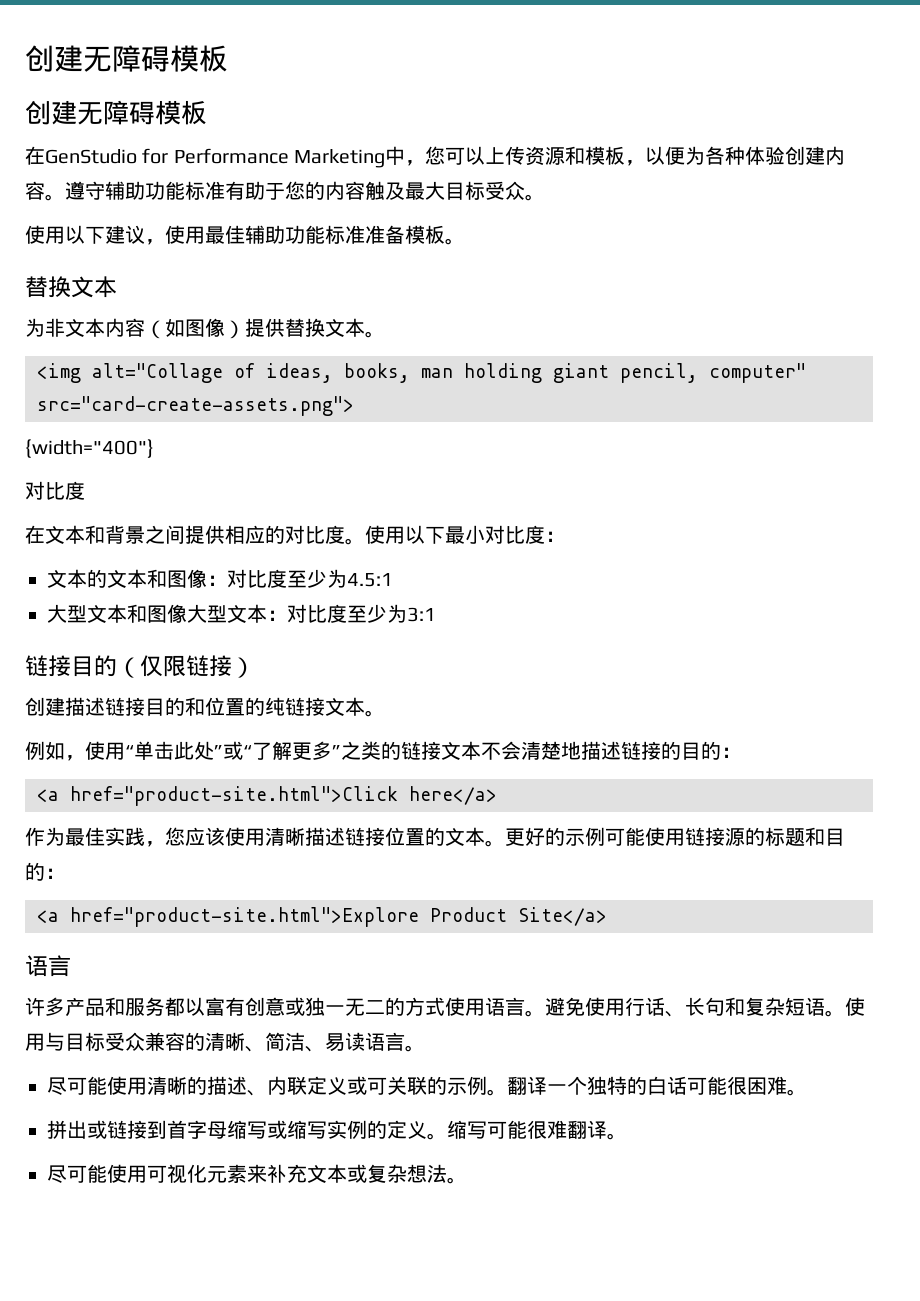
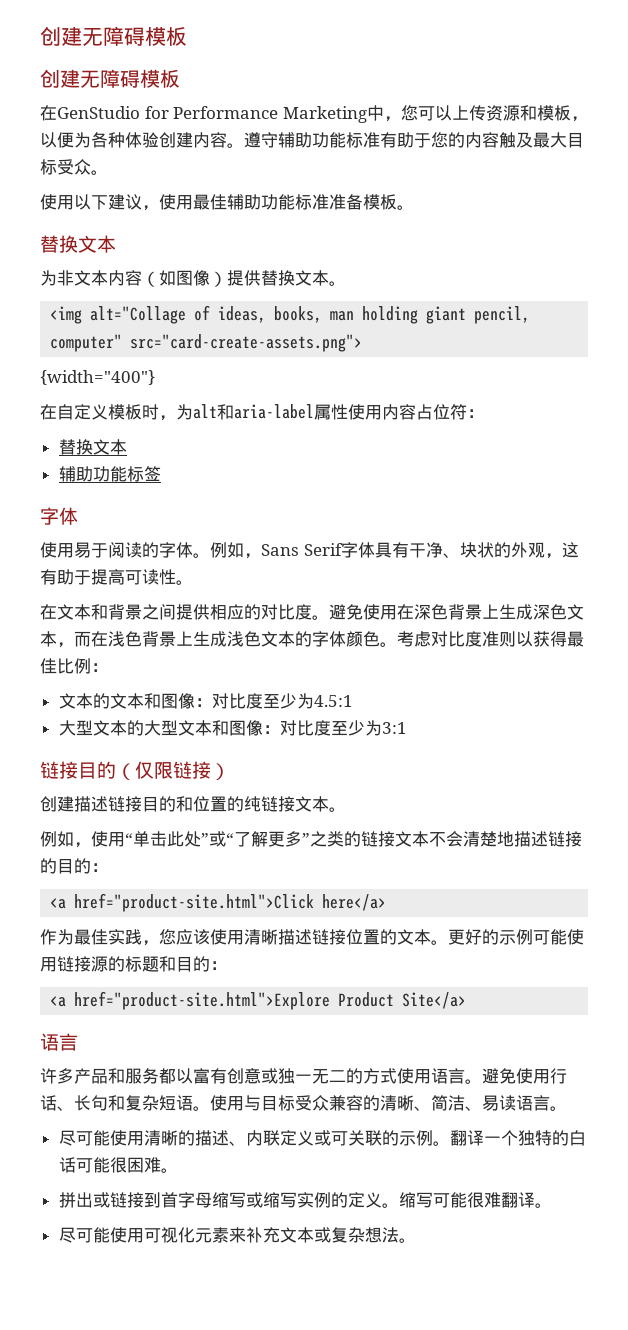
  {width="400"}
- 对比度
+ 在自定义模板时，为alt和aria-label属性使用内容占位符：
+ 替换文本
+ 辅助功能标签
+ 字体
+ 使用易于阅读的字体。例如，Sans Serif字体具有干净、块状的外观，这有助于提高可读性。
- 使用以下最小对比度：
+ 避免使用在深色背景上生成深色文本，而在浅色背景上生成浅色文本的字体颜色。考虑对比度准则以获得最佳比例：
- 大型文本和图像大型文本：对比度至少为3:1
+ 大型文本的大型文本和图像：对比度至少为3:1

